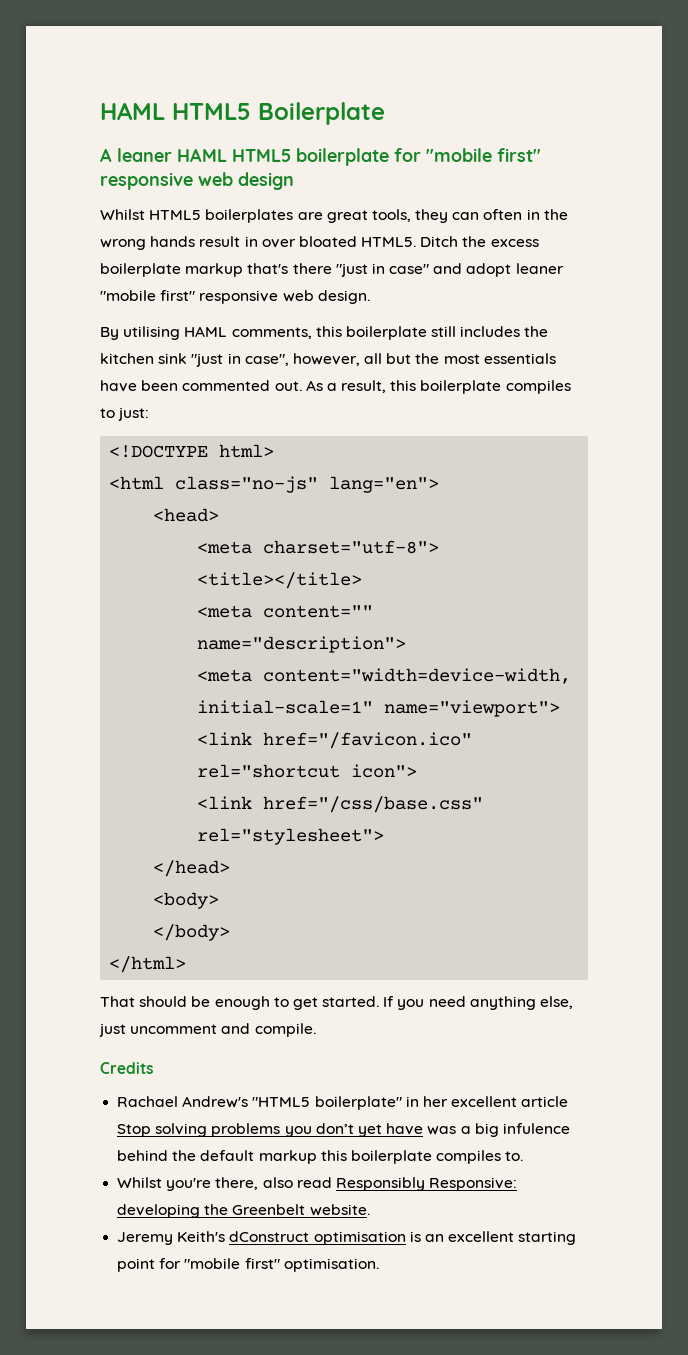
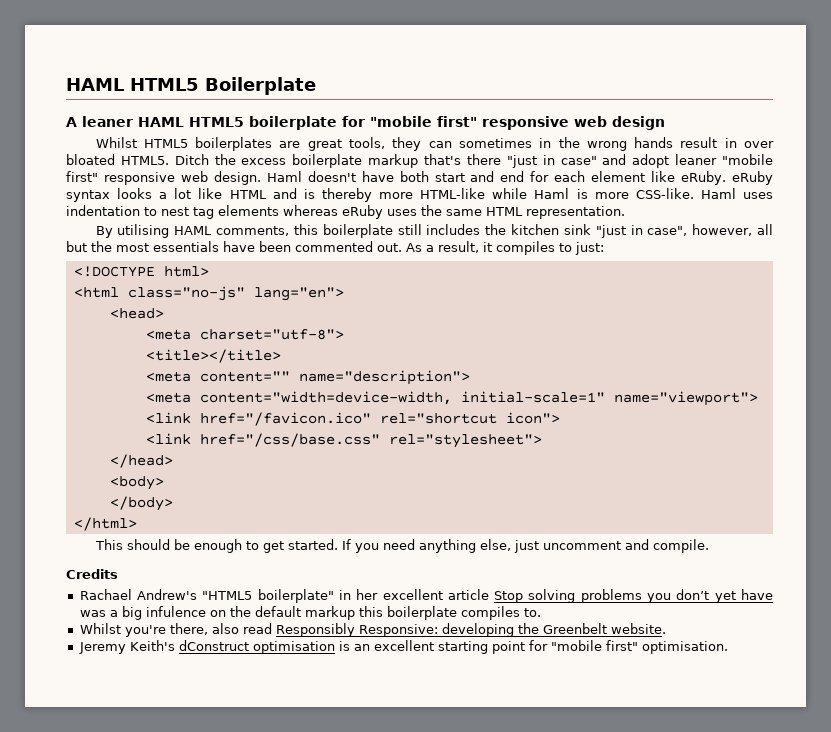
- Whilst HTML5 boilerplates are great tools, they can often in the wrong hands result in over bloated HTML5.
+ Whilst HTML5 boilerplates are great tools, they can sometimes in the wrong hands result in over bloated HTML5.
+ Haml doesn't have both start and end for each element like eRuby. eRuby syntax looks a lot like HTML and is thereby more HTML-like while Haml is more CSS-like. Haml uses indentation to nest tag elements whereas eRuby uses the same HTML representation.
- As a result, this boilerplate compiles to just:
+ As a result, it compiles to just:
- That should be enough to get started.
+ This should be enough to get started.
- Rachael Andrew's "HTML5 boilerplate" in her excellent article Stop solving problems you don’t yet have was a big infulence behind the default markup this boilerplate compiles to.
+ Rachael Andrew's "HTML5 boilerplate" in her excellent article Stop solving problems you don’t yet have was a big infulence on the default markup this boilerplate compiles to.

